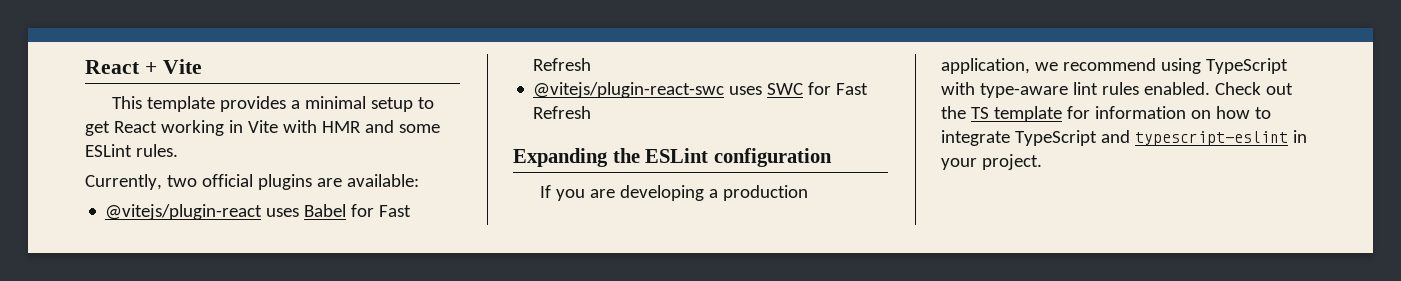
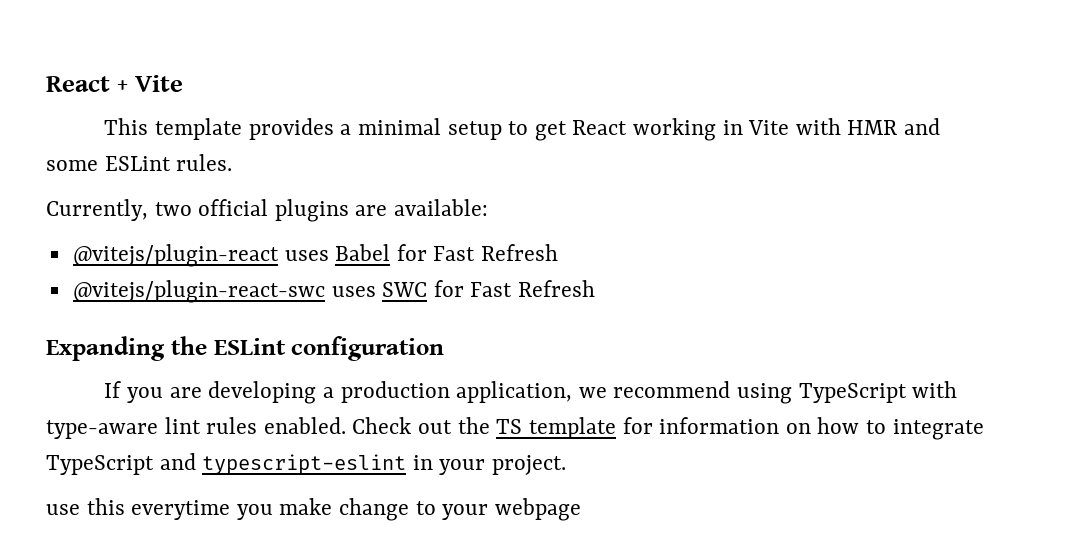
+ use this everytime you make change to your webpage

